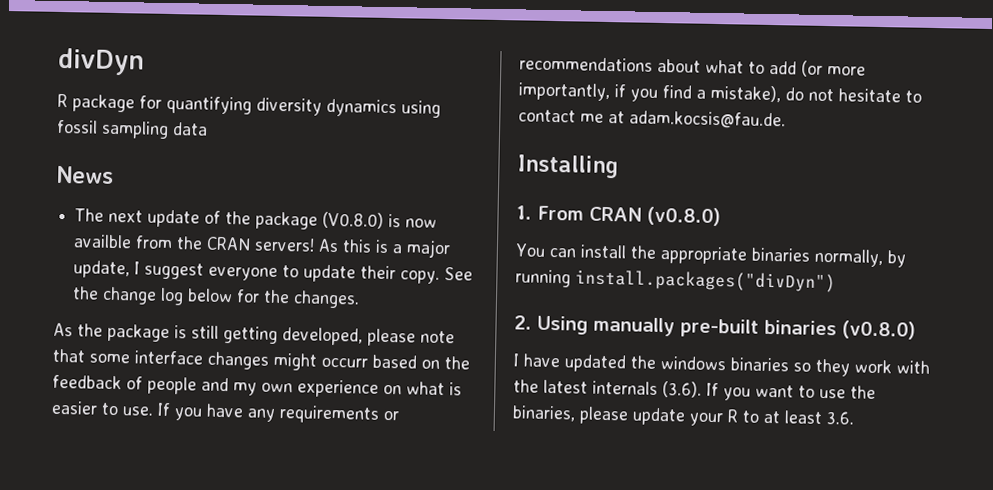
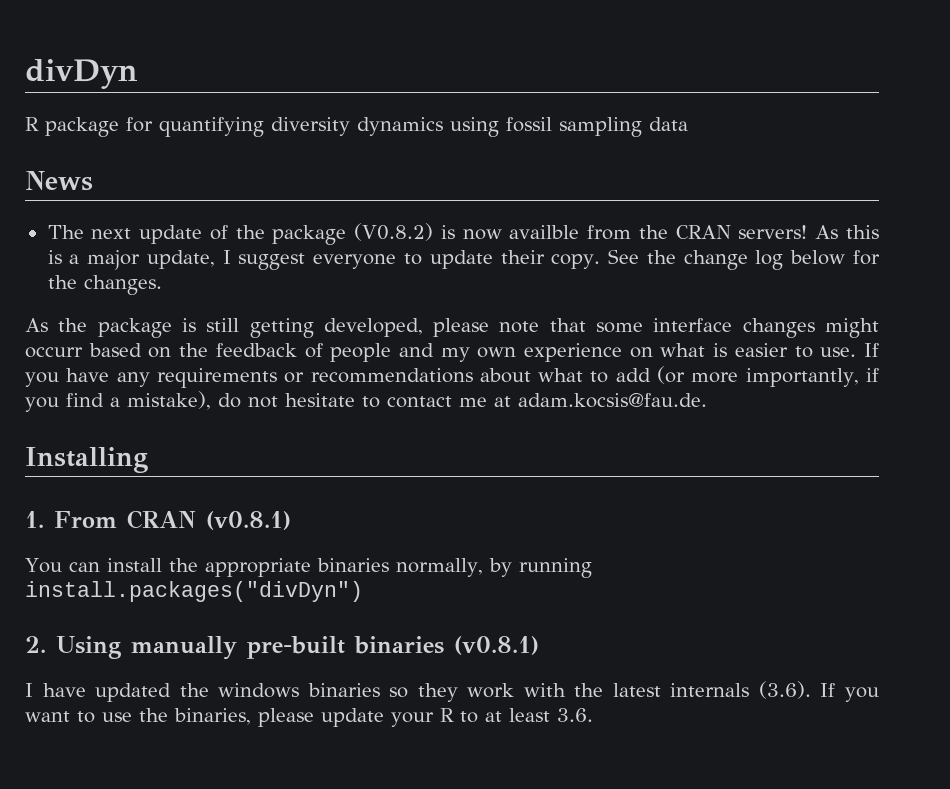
- The next update of the package (V0.8.0) is now availble from the CRAN servers!
+ The next update of the package (V0.8.2) is now availble from the CRAN servers!
- 1. From CRAN (v0.8.0)
+ 1. From CRAN (v0.8.1)
- 2. Using manually pre-built binaries (v0.8.0)
+ 2. Using manually pre-built binaries (v0.8.1)

